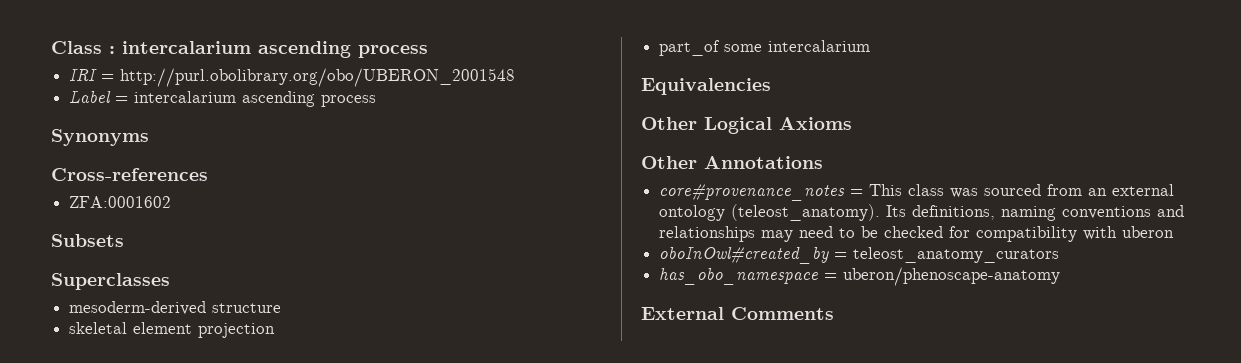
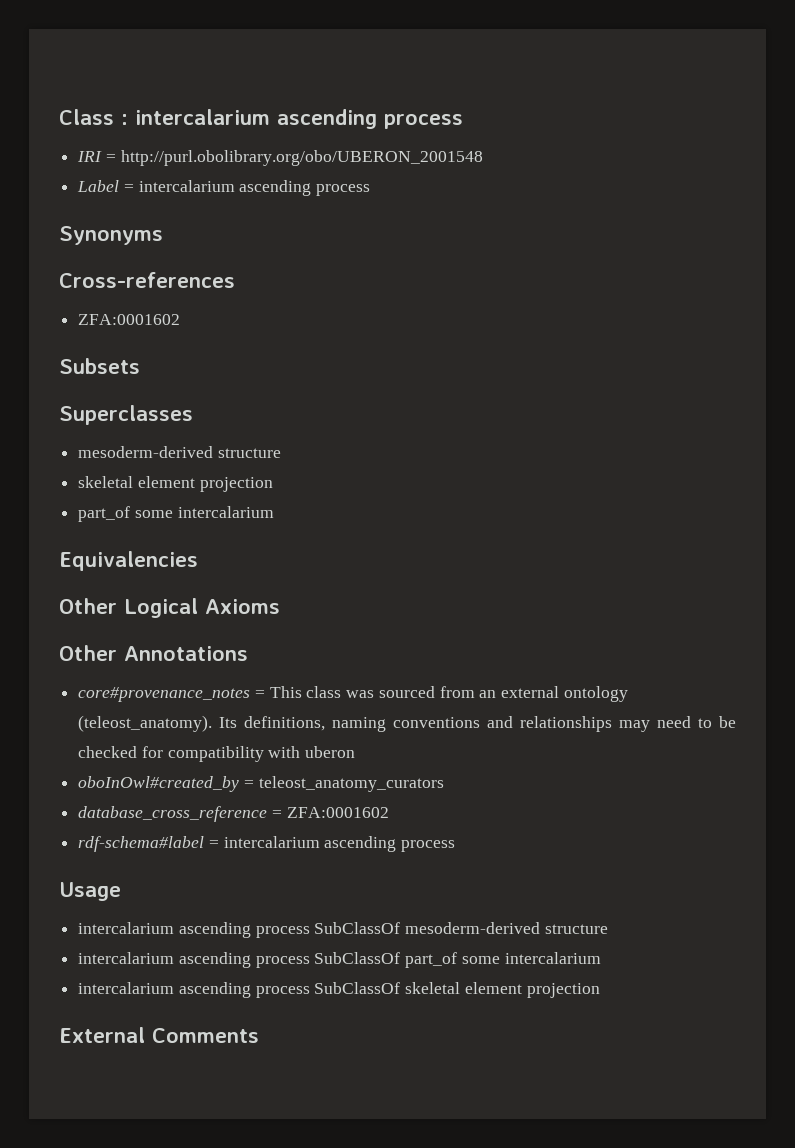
- has_obo_namespace = uberon/phenoscape-anatomy
+ database_cross_reference = ZFA:0001602
+ rdf-schema#label = intercalarium ascending process
+ Usage
+ intercalarium ascending process SubClassOf mesoderm-derived structure
+ intercalarium ascending process SubClassOf part_of some intercalarium
+ intercalarium ascending process SubClassOf skeletal element projection

